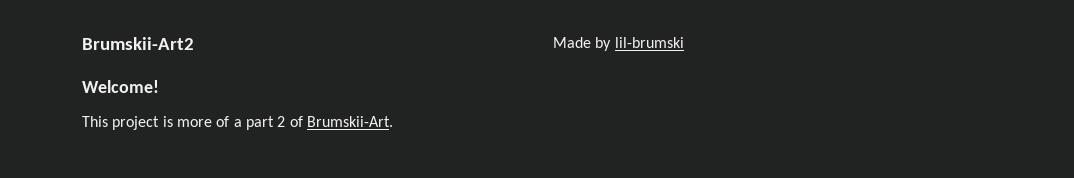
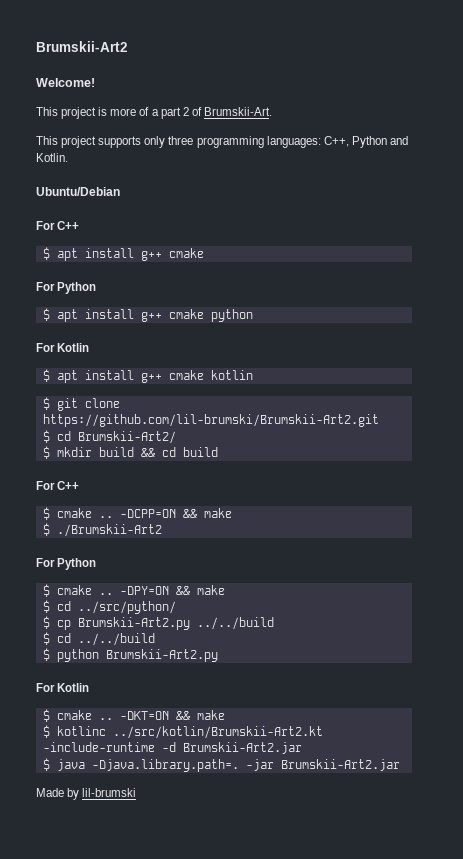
+ This project supports only three programming languages: C++, Python and Kotlin.
+ Ubuntu/Debian
+ For C++
+ $ apt install g++ cmake
+ For Python
+ $ apt install g++ cmake python
+ For Kotlin
+ $ apt install g++ cmake kotlin
+ $ git clone https://github.com/lil-brumski/Brumskii-Art2.git
+ $ cd Brumskii-Art2/
+ $ mkdir build && cd build
+ For C++
+ $ cmake .. -DCPP=ON && make
+ $ ./Brumskii-Art2
+ For Python
+ $ cmake .. -DPY=ON && make
+ $ cd ../src/python/
+ $ cp Brumskii-Art2.py ../../build
+ $ cd ../../build
+ $ python Brumskii-Art2.py
+ For Kotlin
+ $ cmake .. -DKT=ON && make
+ $ kotlinc ../src/kotlin/Brumskii-Art2.kt -include-runtime -d Brumskii-Art2.jar
+ $ java -Djava.library.path=. -jar Brumskii-Art2.jar

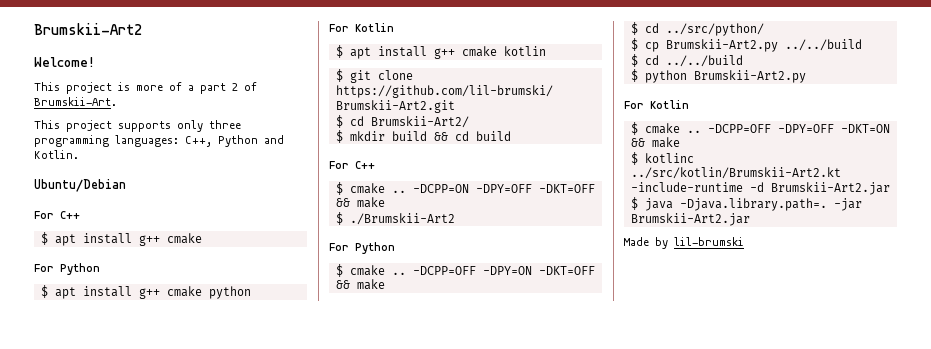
- -DCPP=ON && make
+ -DCPP=ON -DPY=OFF -DKT=OFF && make
- -DPY=ON && make
+ -DCPP=OFF -DPY=ON -DKT=OFF && make
- -DKT=ON && make
+ -DCPP=OFF -DPY=OFF -DKT=ON && make

